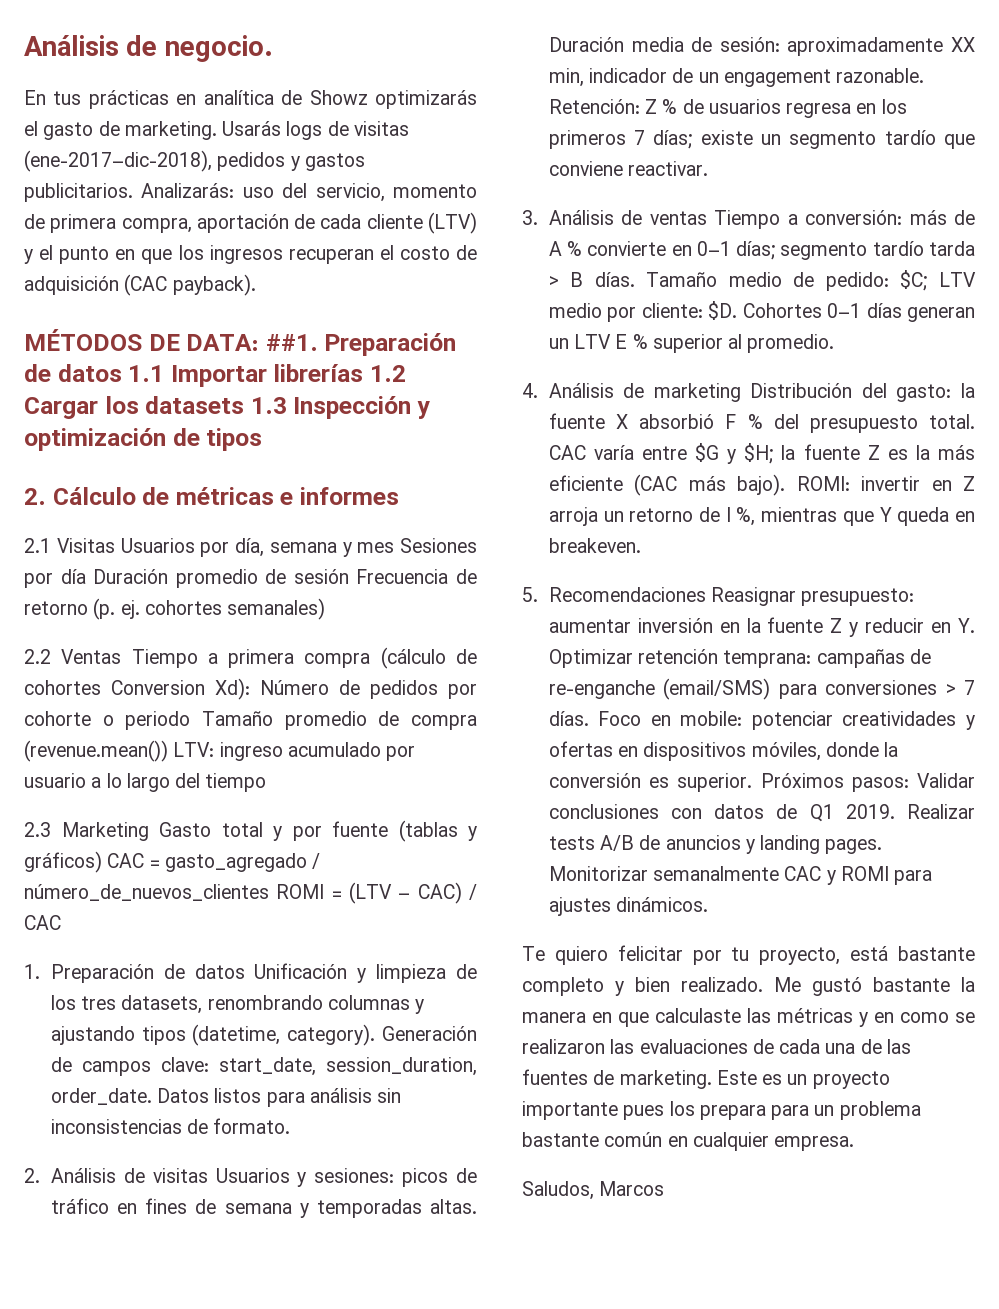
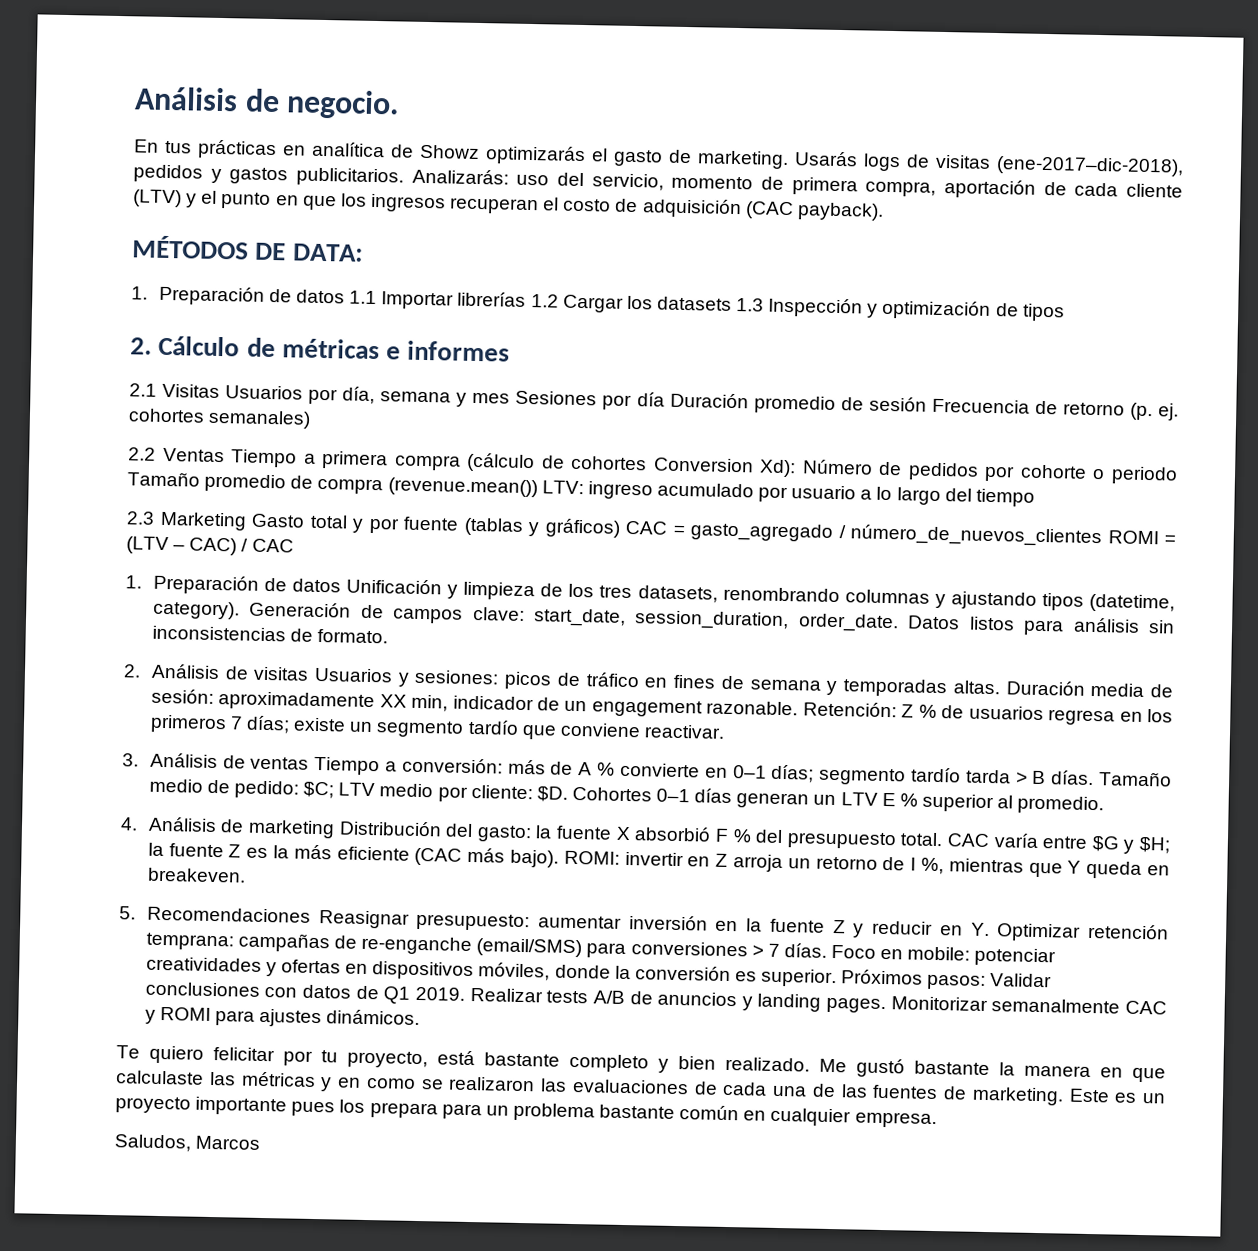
- MÉTODOS DE DATA: ##1. Preparación de datos 1.1 Importar librerías 1.2 Cargar los datasets 1.3 Inspección y optimización de tipos
+ MÉTODOS DE DATA:
+ 1. Preparación de datos 1.1 Importar librerías 1.2 Cargar los datasets 1.3 Inspección y optimización de tipos

